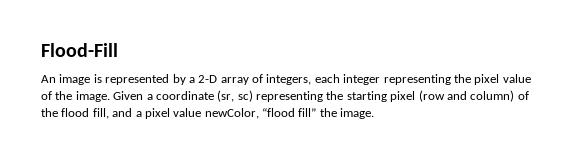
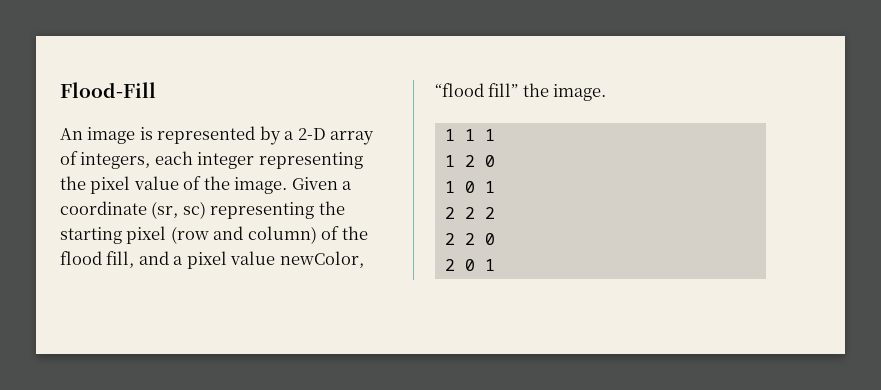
+ 1 1 1
+ 1 2 0
+ 1 0 1
+ 2 2 2
+ 2 2 0
+ 2 0 1

